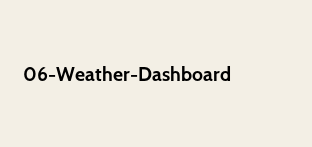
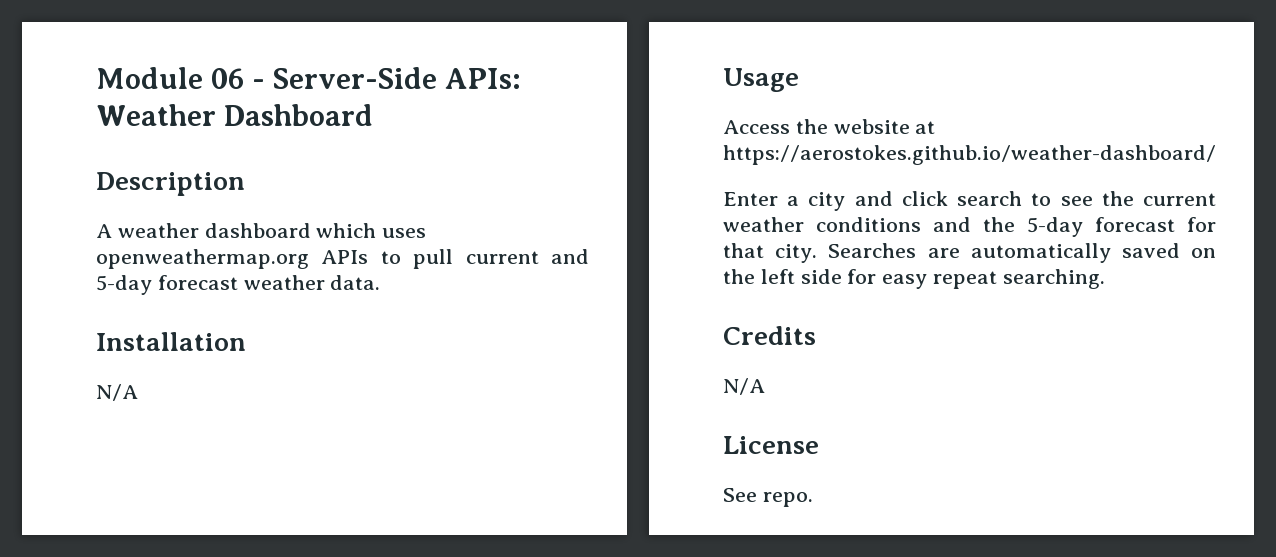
- 06-Weather-Dashboard
+ Module 06 - Server-Side APIs: Weather Dashboard
+ Description
+ A weather dashboard which uses openweathermap.org APIs to pull current and 5-day forecast weather data.
+ Installation
+ N/A
+ Usage
+ Access the website at https://aerostokes.github.io/weather-dashboard/
+ Enter a city and click search to see the current weather conditions and the 5-day forecast for that city. Searches are automatically saved on the left side for easy repeat searching.
+ Credits
+ N/A
+ License
+ See repo.

